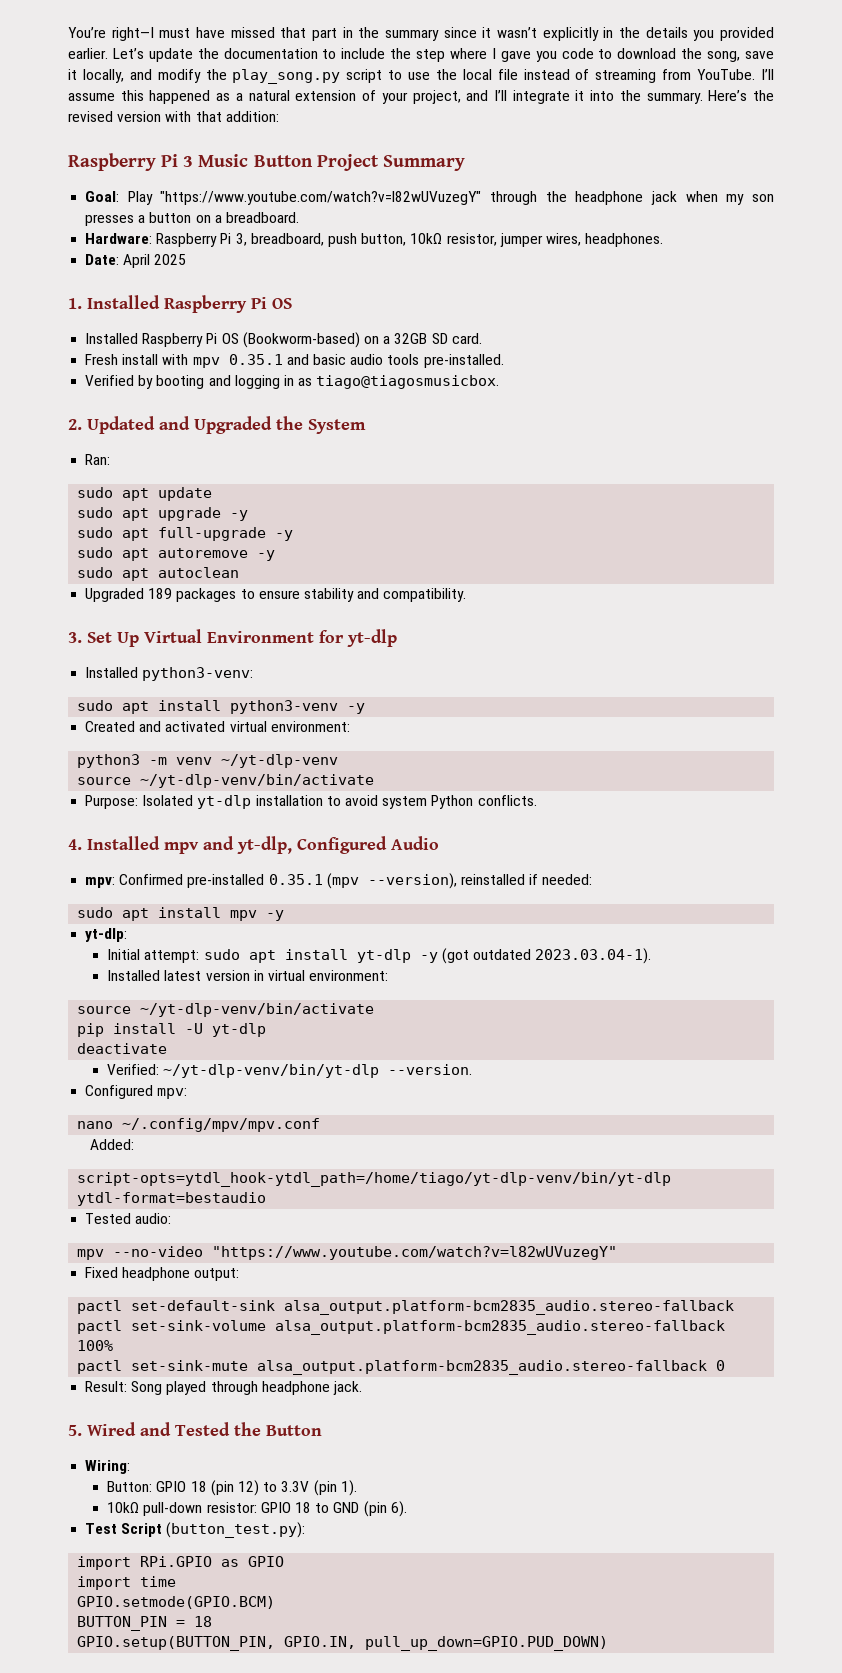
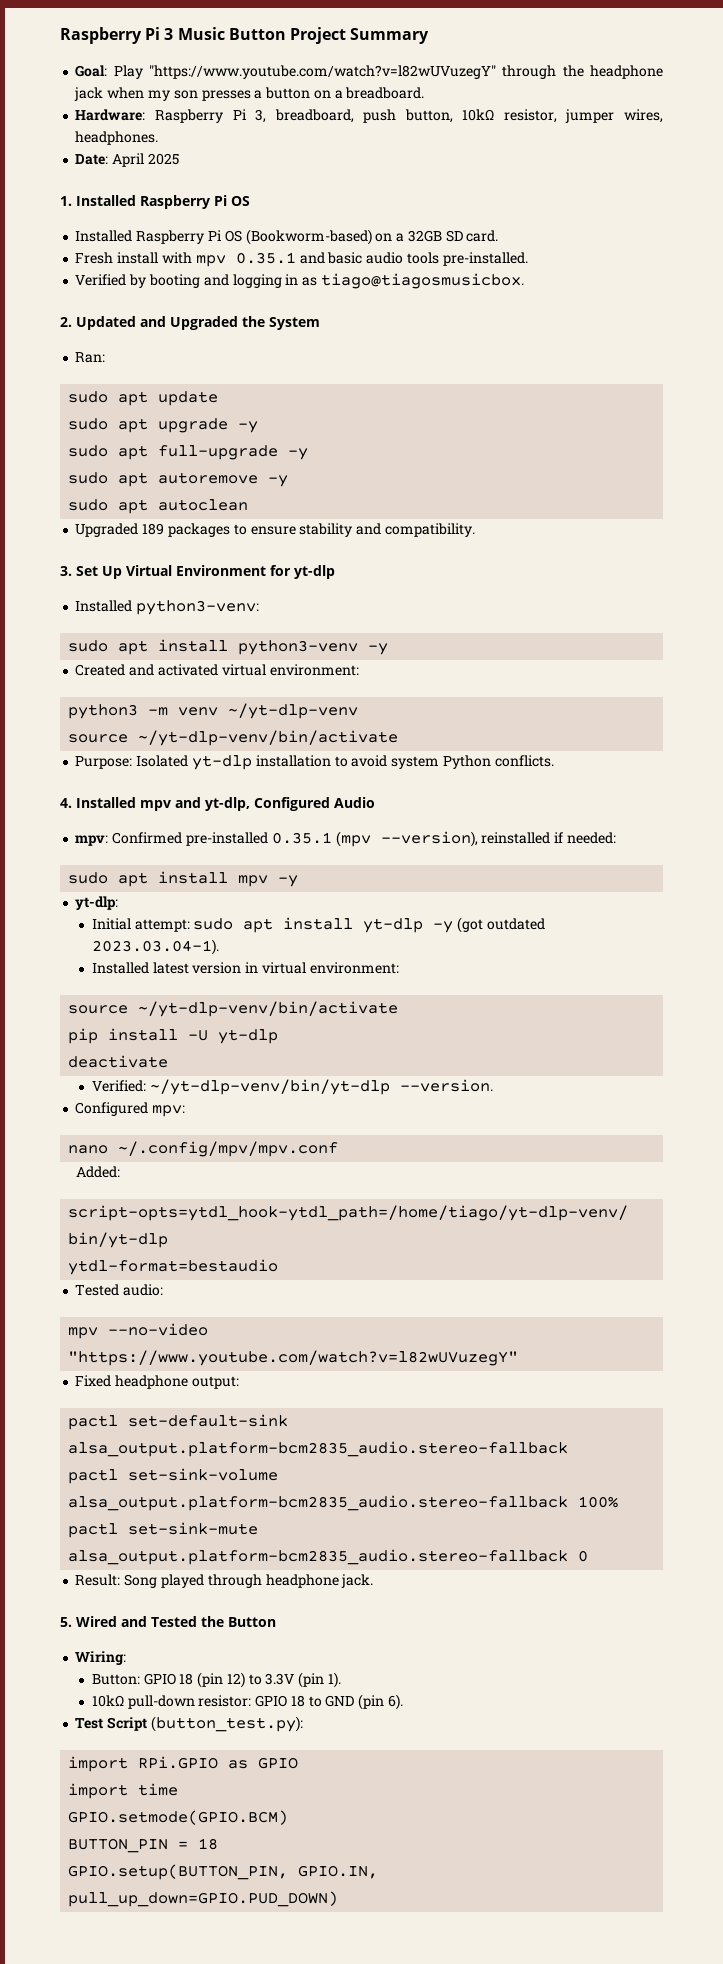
- You’re right—I must have missed that part in the summary since it wasn’t explicitly in the details you provided earlier. Let’s update the documentation to include the step where I gave you code to download the song, save it locally, and modify the play_song.py script to use the local file instead of streaming from YouTube. I’ll assume this happened as a natural extension of your project, and I’ll integrate it into the summary. Here’s the revised version with that addition:

